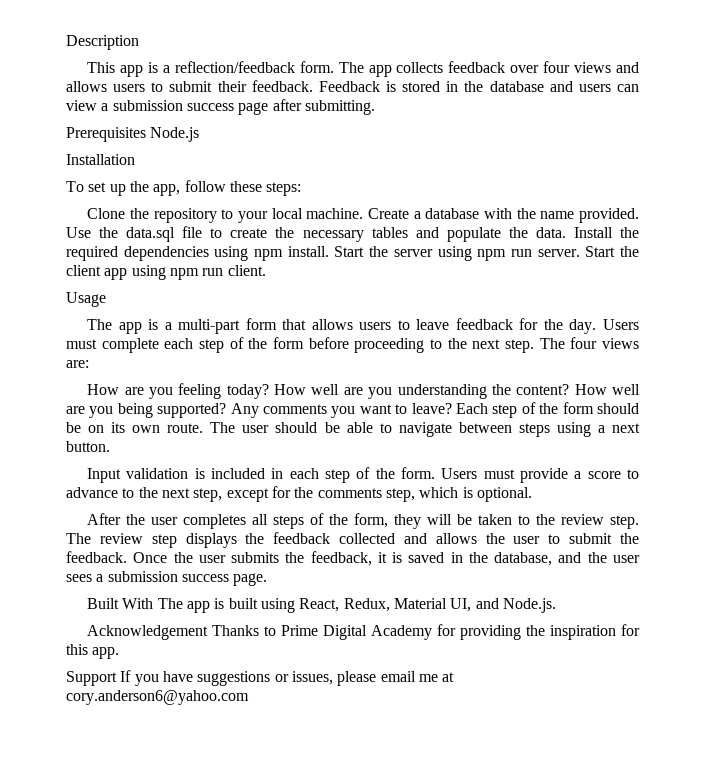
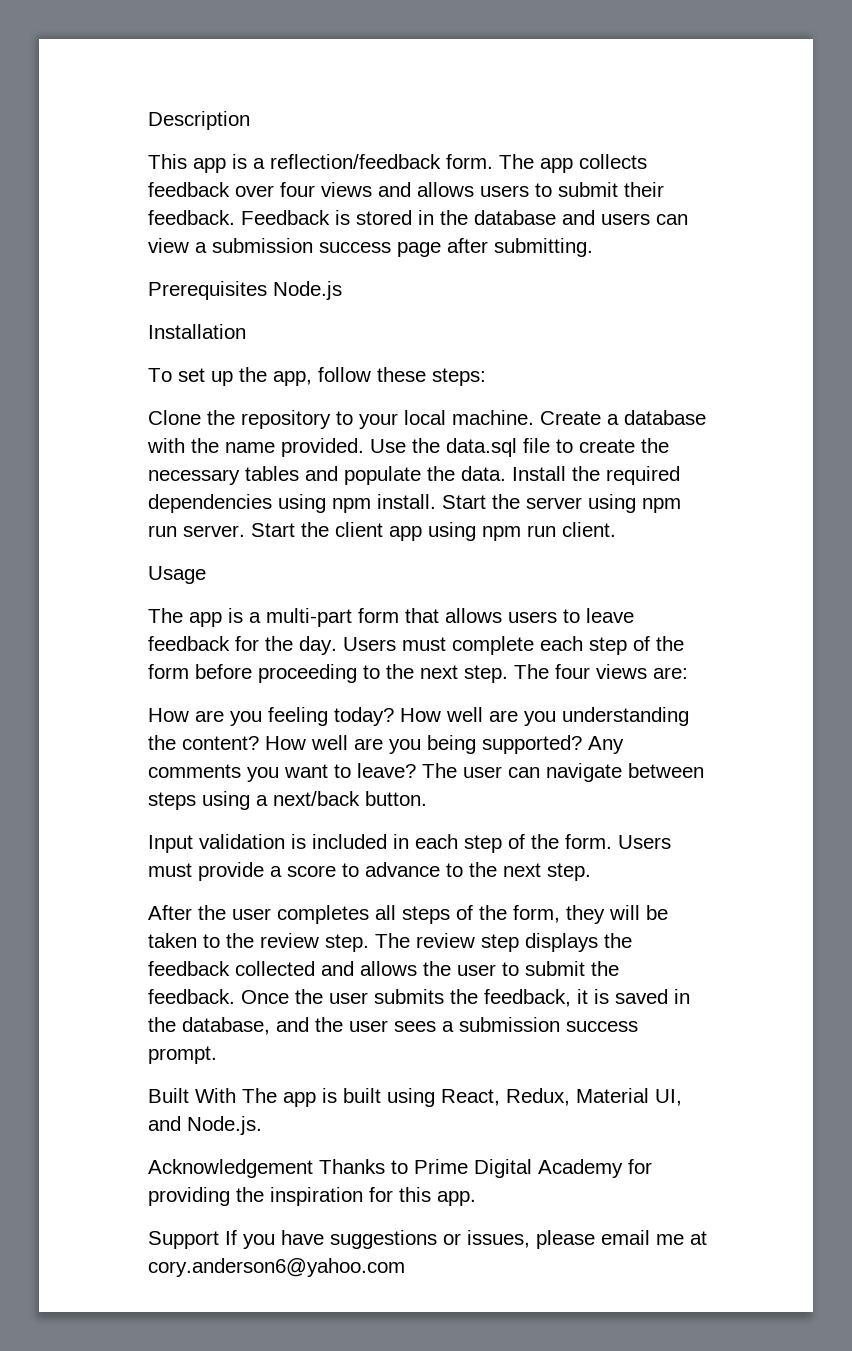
- Each step of the form should be on its own route. The user should be able to navigate between steps using a next button.
+ The user can navigate between steps using a next/back button.
- Users must provide a score to advance to the next step, except for the comments step, which is optional.
+ Users must provide a score to advance to the next step.
- Once the user submits the feedback, it is saved in the database, and the user sees a submission success page.
+ Once the user submits the feedback, it is saved in the database, and the user sees a submission success prompt.

